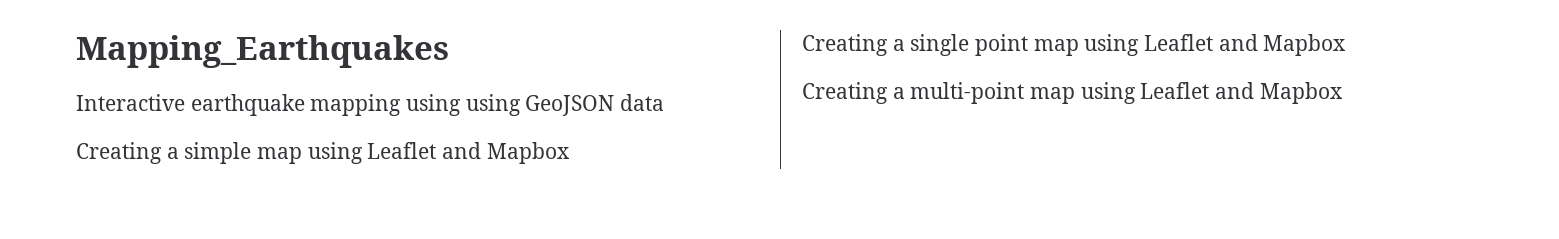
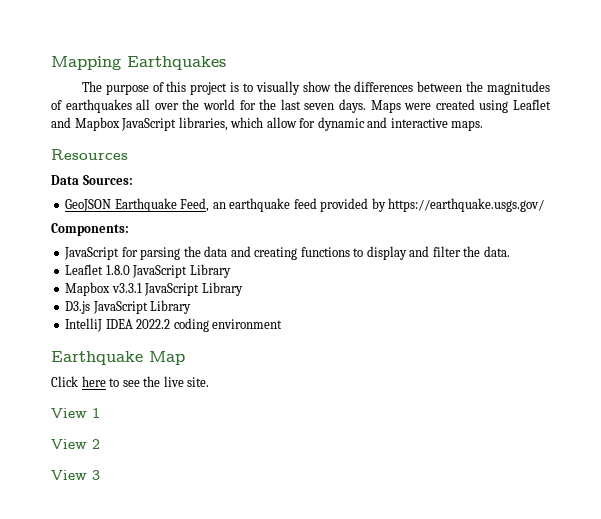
- Mapping_Earthquakes
- Interactive earthquake mapping using using GeoJSON data
- Creating a simple map using Leaflet and Mapbox
- Creating a single point map using Leaflet and Mapbox
- Creating a multi-point map using Leaflet and Mapbox
+ Mapping Earthquakes
+ The purpose of this project is to visually show the differences between the magnitudes of earthquakes all over the world for the last seven days. Maps were created using Leaflet and Mapbox JavaScript libraries, which allow for dynamic and interactive maps.
+ Resources
+ Data Sources:
+ GeoJSON Earthquake Feed, an earthquake feed provided by https://earthquake.usgs.gov/
+ Components:
+ JavaScript for parsing the data and creating functions to display and filter the data.
+ Leaflet 1.8.0 JavaScript Library
+ Mapbox v3.3.1 JavaScript Library
+ D3.js JavaScript Library
+ IntelliJ IDEA 2022.2 coding environment
+ Earthquake Map
+ Click here to see the live site.
+ View 1
+ View 2
+ View 3

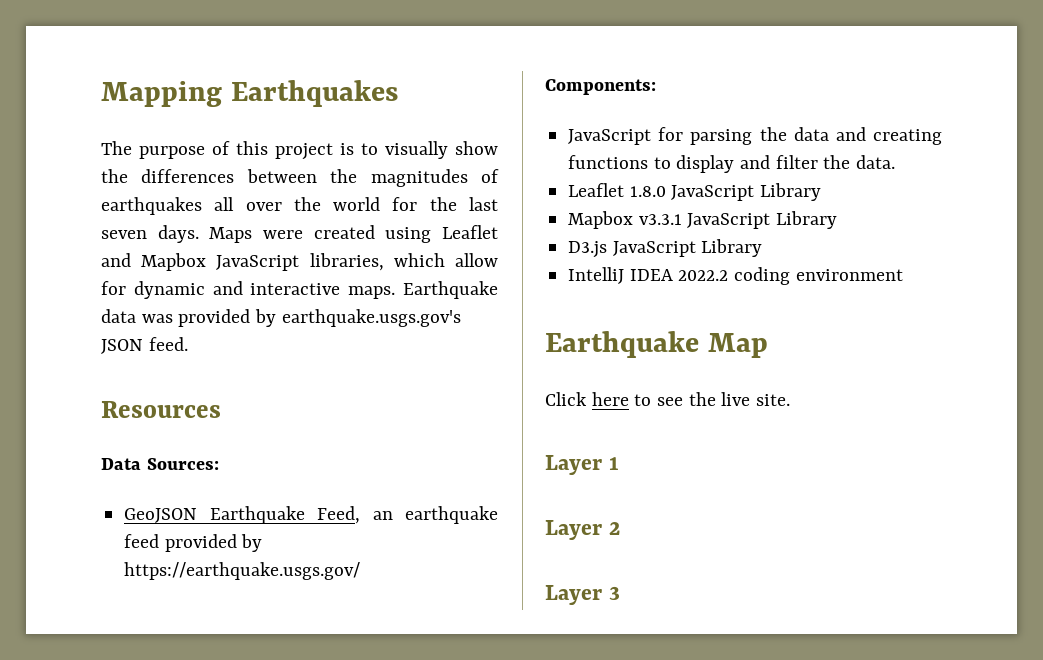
+ Earthquake data was provided by earthquake.usgs.gov's JSON feed.
- View 1
+ Layer 1
- View 2
+ Layer 2
- View 3
+ Layer 3

